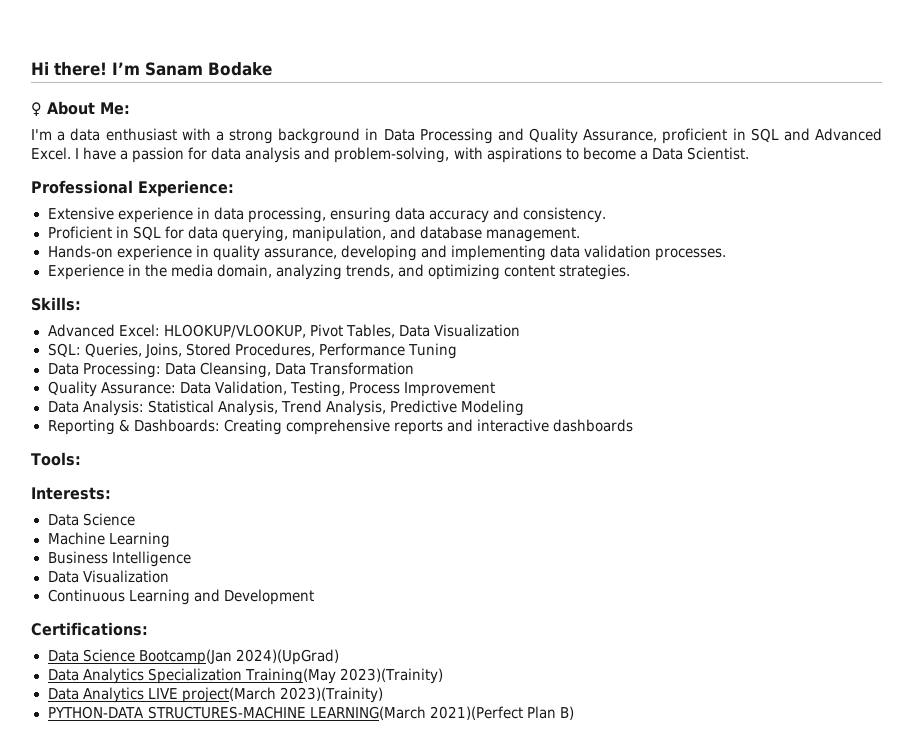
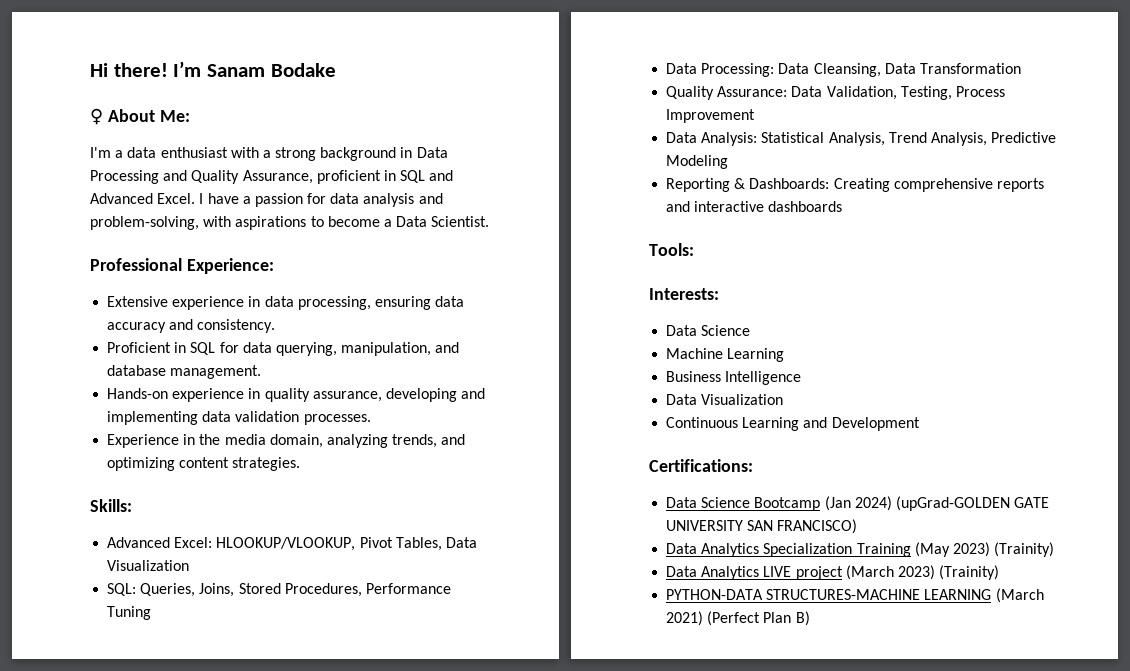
- Data Science Bootcamp(Jan 2024)(UpGrad)
+ Data Science Bootcamp (Jan 2024) (upGrad-GOLDEN GATE UNIVERSITY SAN FRANCISCO)
- Data Analytics Specialization Training(May 2023)(Trainity)
+ Data Analytics Specialization Training (May 2023) (Trainity)
- Data Analytics LIVE project(March 2023)(Trainity)
- PYTHON-DATA STRUCTURES-MACHINE LEARNING(March 2021)(Perfect Plan B)
+ Data Analytics LIVE project (March 2023) (Trainity)
+ PYTHON-DATA STRUCTURES-MACHINE LEARNING (March 2021) (Perfect Plan B)

